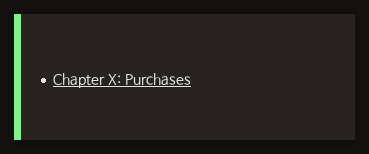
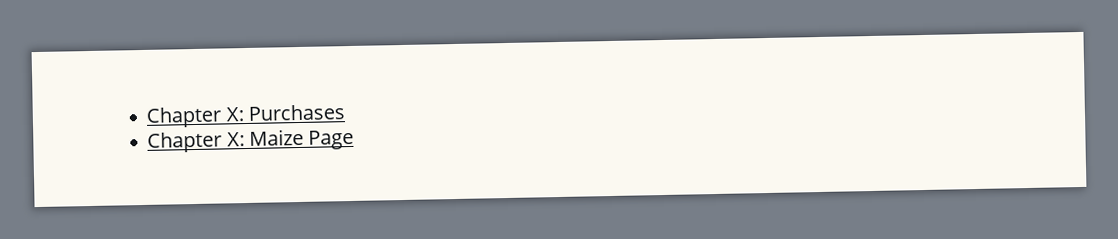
+ Chapter X: Maize Page

